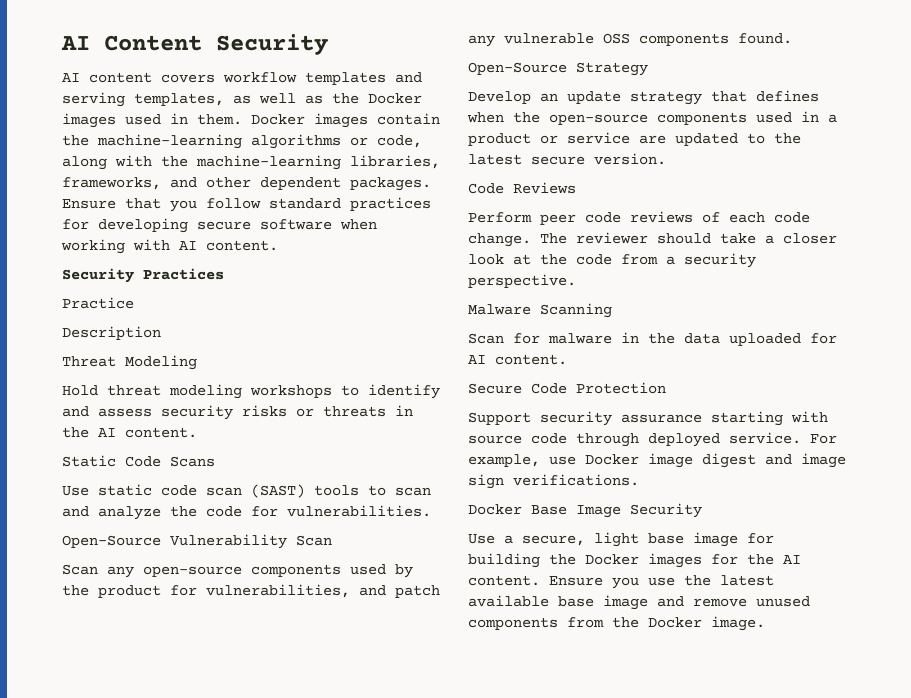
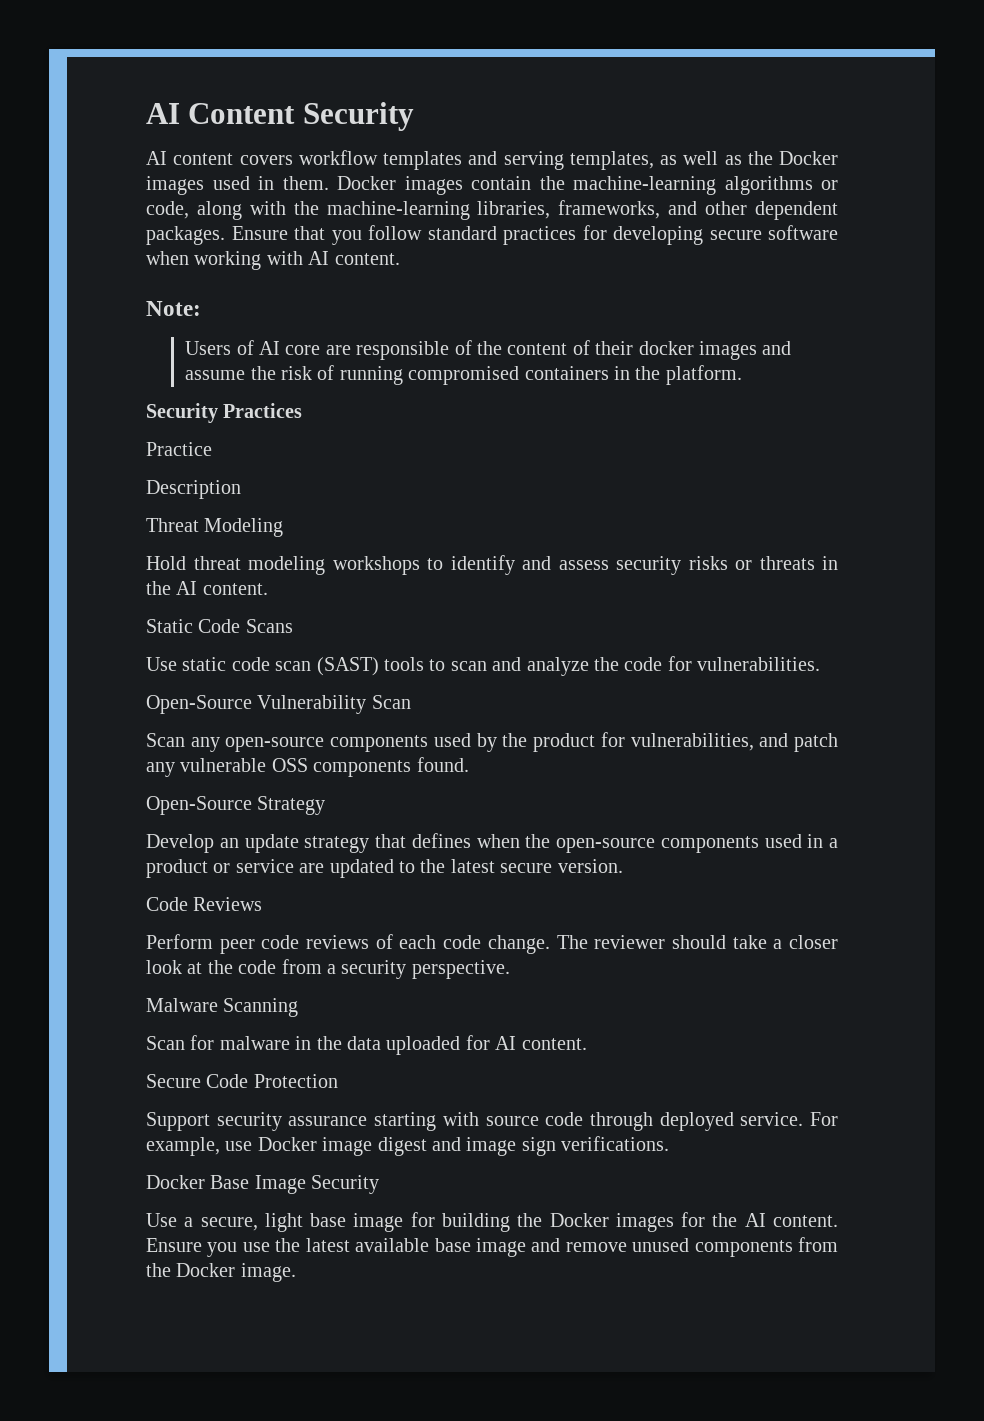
+ Note:
+ Users of AI core are responsible of the content of their docker images and assume the risk of running compromised containers in the platform.

